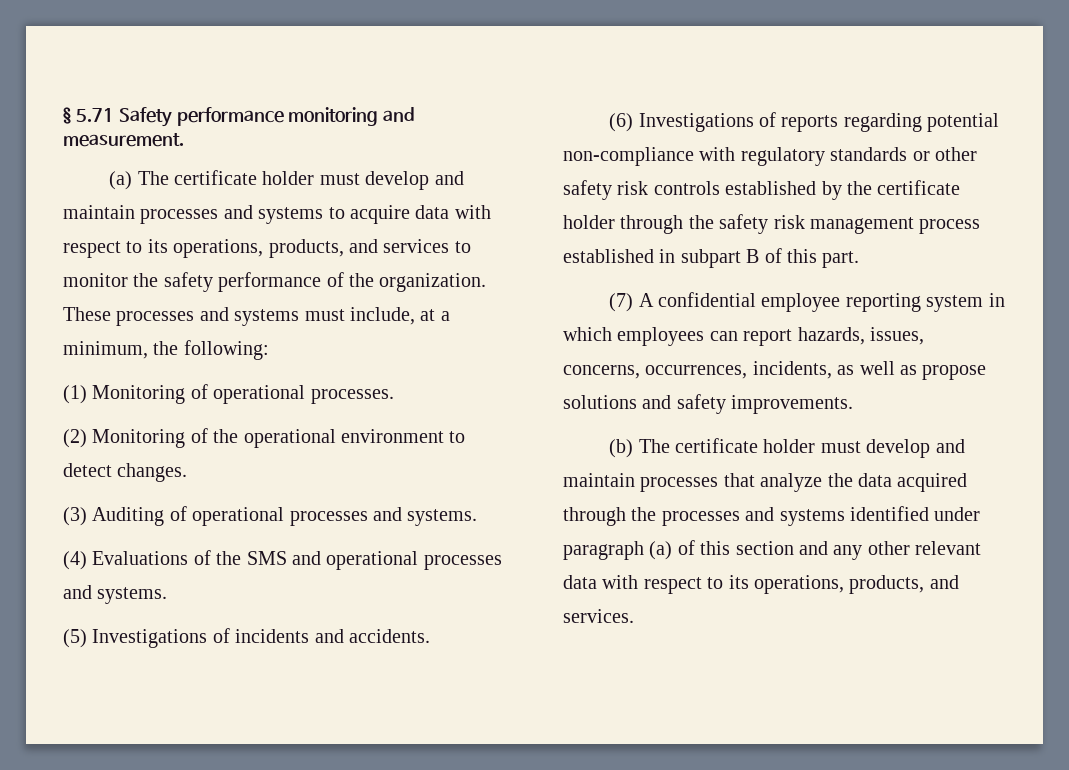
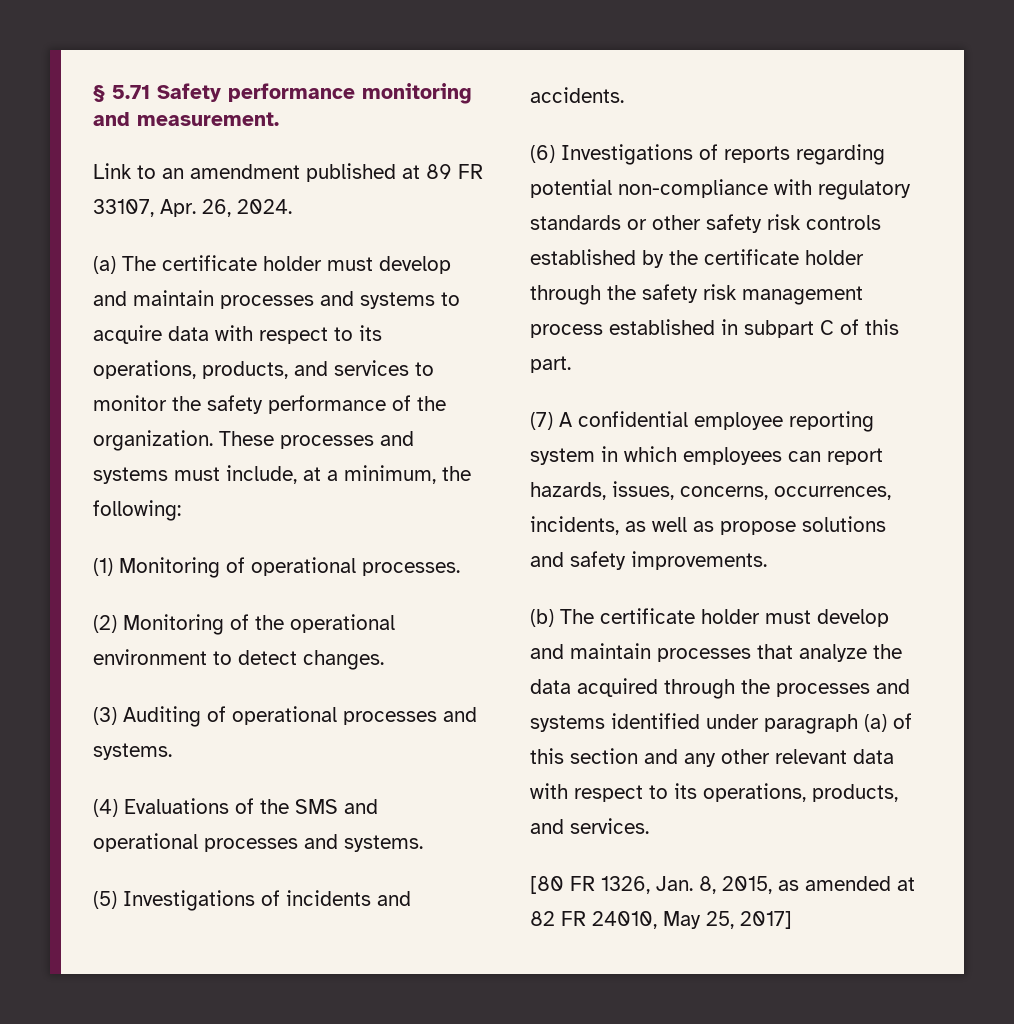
+ Link to an amendment published at 89 FR 33107, Apr. 26, 2024.
- (6) Investigations of reports regarding potential non-compliance with regulatory standards or other safety risk controls established by the certificate holder through the safety risk management process established in subpart B of this part.
+ (6) Investigations of reports regarding potential non-compliance with regulatory standards or other safety risk controls established by the certificate holder through the safety risk management process established in subpart C of this part.
+ [80 FR 1326, Jan. 8, 2015, as amended at 82 FR 24010, May 25, 2017]

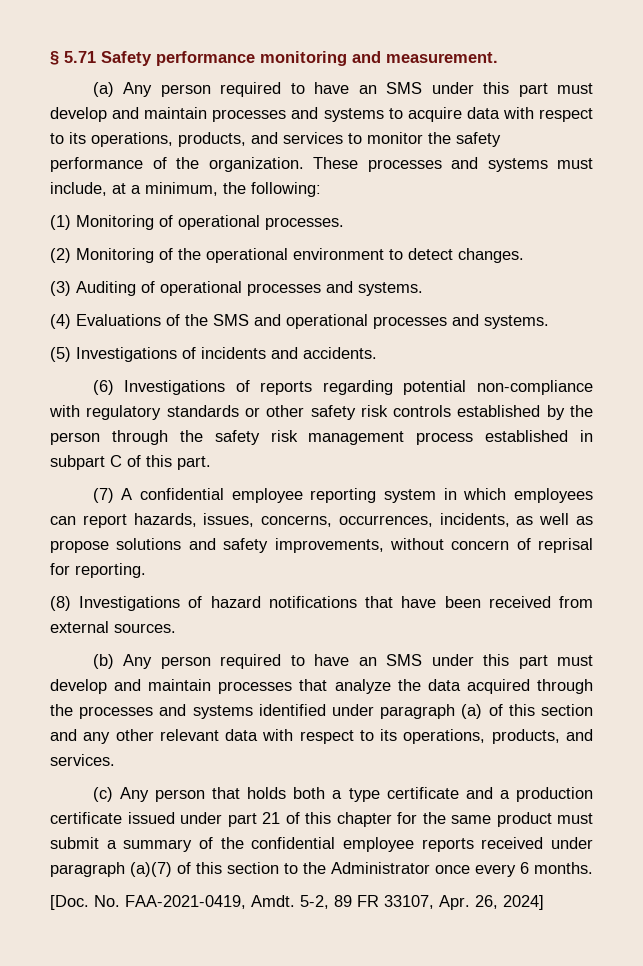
- Link to an amendment published at 89 FR 33107, Apr. 26, 2024.
- (a) The certificate holder must develop and maintain processes and systems to acquire data with respect to its operations, products, and services to monitor the safety performance of the organization.
+ (a) Any person required to have an SMS under this part must develop and maintain processes and systems to acquire data with respect to its operations, products, and services to monitor the safety performance of the organization.
- (6) Investigations of reports regarding potential non-compliance with regulatory standards or other safety risk controls established by the certificate holder through the safety risk management process established in subpart C of this part.
+ (6) Investigations of reports regarding potential non-compliance with regulatory standards or other safety risk controls established by the person through the safety risk management process established in subpart C of this part.
- (7) A confidential employee reporting system in which employees can report hazards, issues, concerns, occurrences, incidents, as well as propose solutions and safety improvements.
- (b) The certificate holder must develop and maintain processes that analyze the data acquired through the processes and systems identified under paragraph (a) of this section and any other relevant data with respect to its operations, products, and services.
+ (7) A confidential employee reporting system in which employees can report hazards, issues, concerns, occurrences, incidents, as well as propose solutions and safety improvements, without concern of reprisal for reporting.
+ (8) Investigations of hazard notifications that have been received from external sources.
+ (b) Any person required to have an SMS under this part must develop and maintain processes that analyze the data acquired through the processes and systems identified under paragraph (a) of this section and any other relevant data with respect to its operations, products, and services.
- [80 FR 1326, Jan. 8, 2015, as amended at 82 FR 24010, May 25, 2017]
+ (c) Any person that holds both a type certificate and a production certificate issued under part 21 of this chapter for the same product must submit a summary of the confidential employee reports received under paragraph (a)(7) of this section to the Administrator once every 6 months.
+ [Doc. No. FAA-2021-0419, Amdt. 5-2, 89 FR 33107, Apr. 26, 2024]

